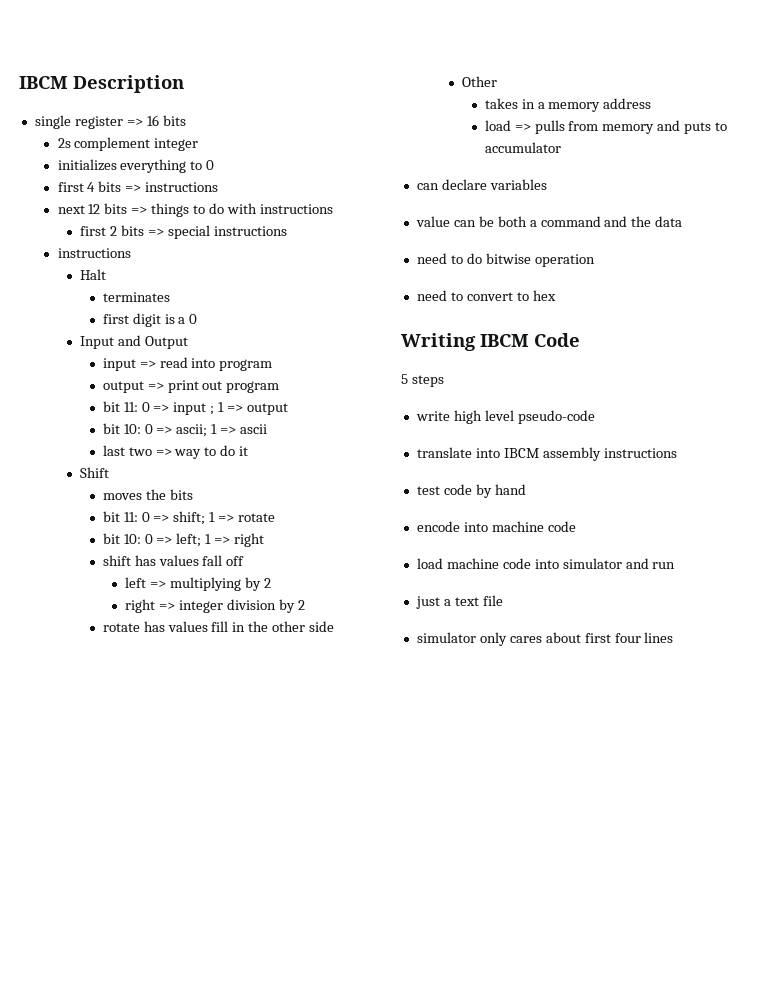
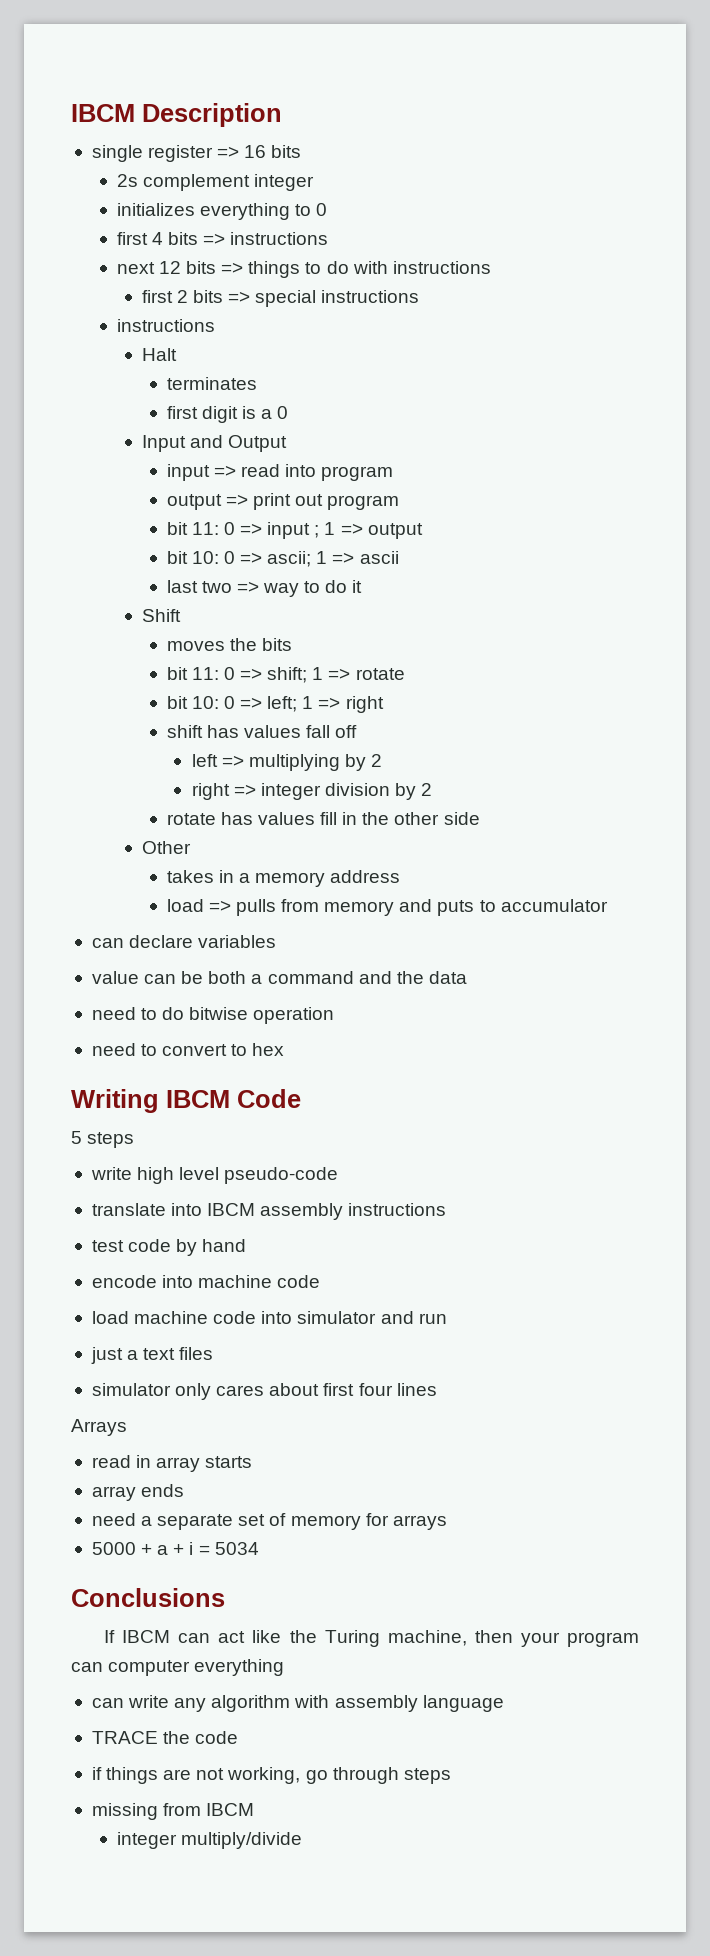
- just a text file
+ just a text files
+ Arrays
+ read in array starts
+ array ends
+ need a separate set of memory for arrays
+ 5000 + a + i = 5034
+ Conclusions
+ If IBCM can act like the Turing machine, then your program can computer everything
+ can write any algorithm with assembly language
+ TRACE the code
+ if things are not working, go through steps
+ missing from IBCM
+ integer multiply/divide

